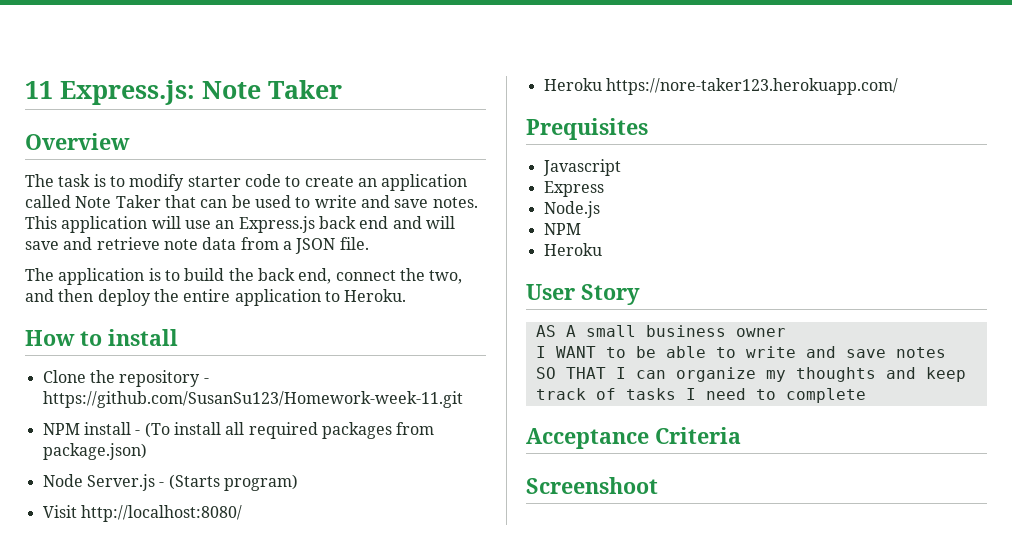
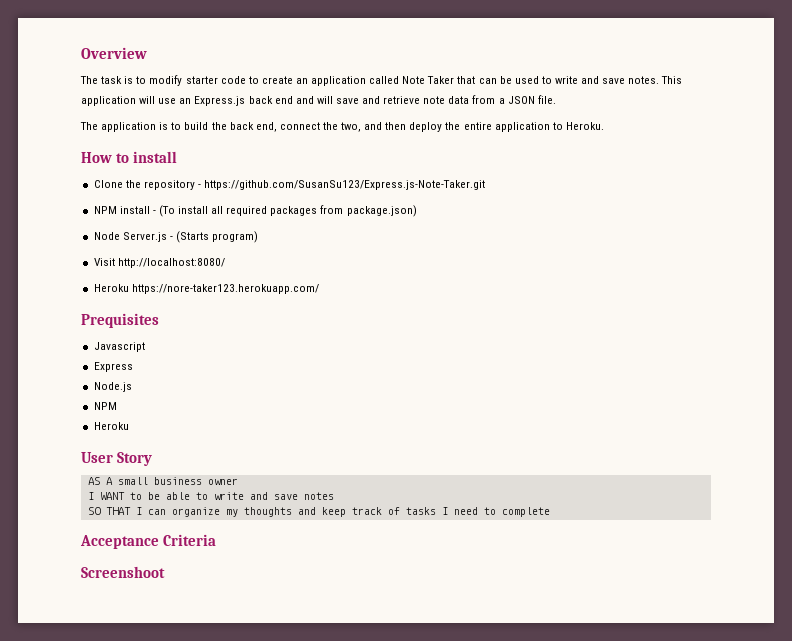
- 11 Express.js: Note Taker
- Clone the repository - https://github.com/SusanSu123/Homework-week-11.git
+ Clone the repository - https://github.com/SusanSu123/Express.js-Note-Taker.git

